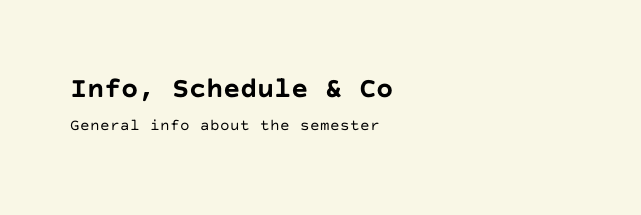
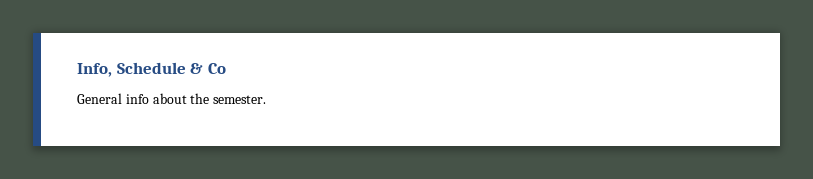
- General info about the semester
+ General info about the semester.

